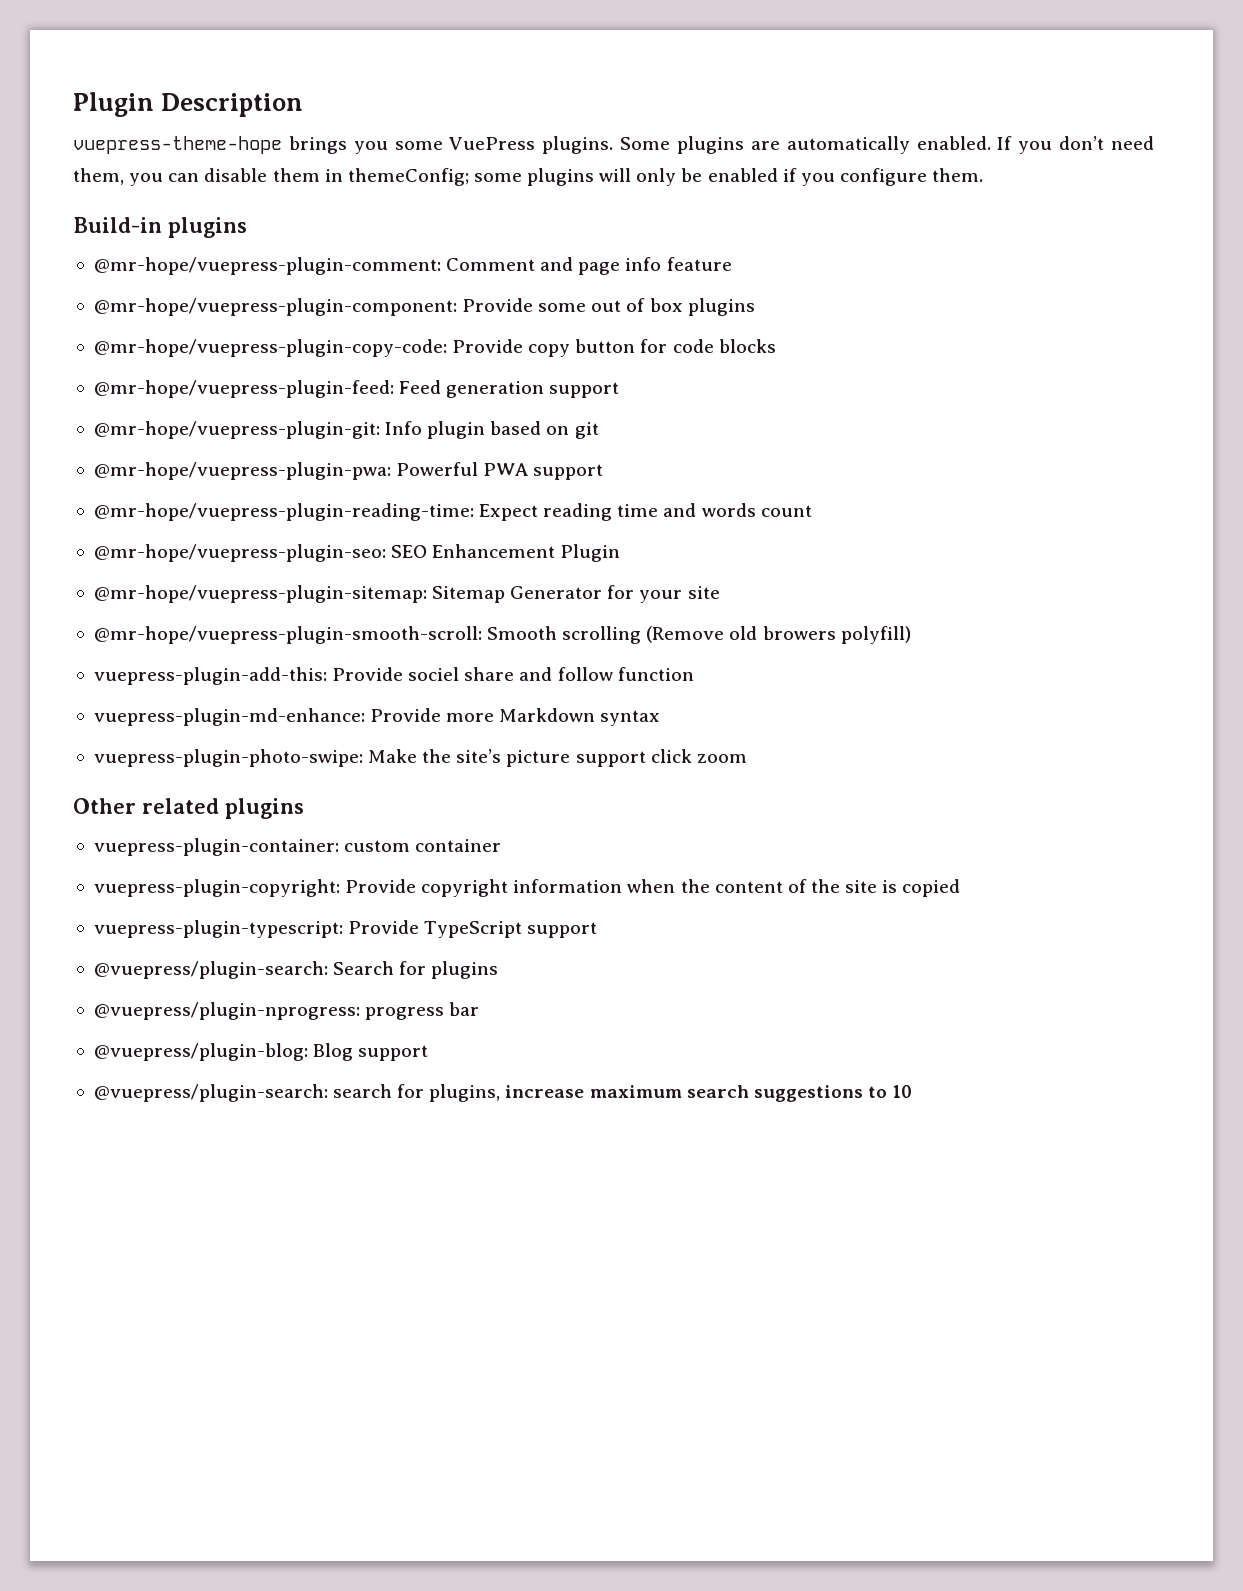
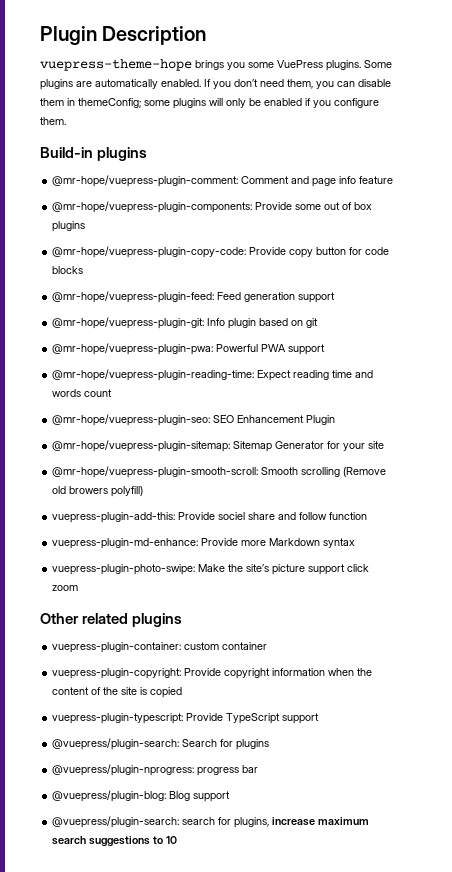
- @mr-hope/vuepress-plugin-component: Provide some out of box plugins
+ @mr-hope/vuepress-plugin-components: Provide some out of box plugins

